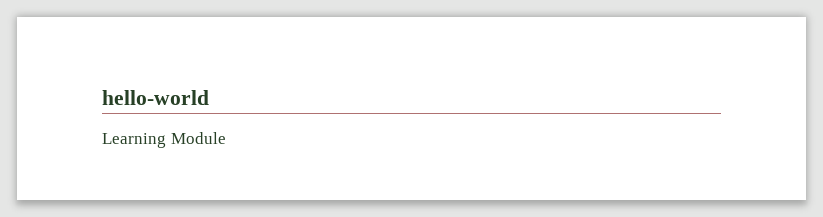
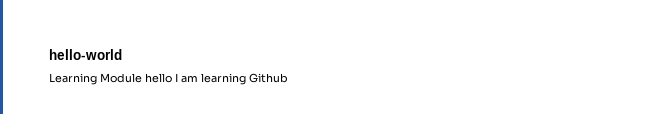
- Learning Module
+ Learning Module hello I am learning Github

